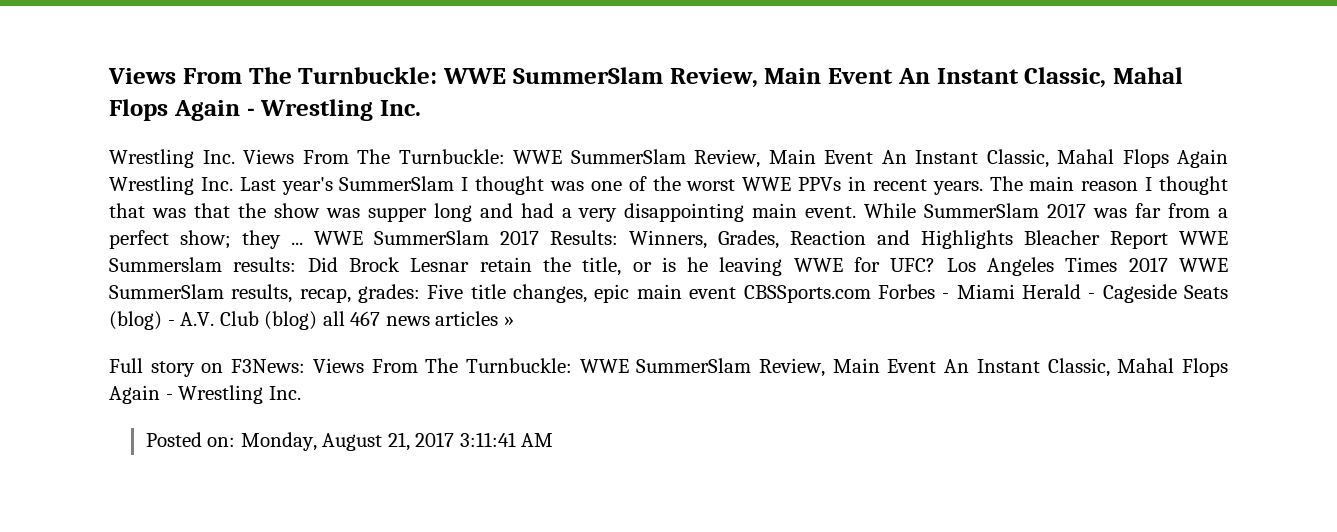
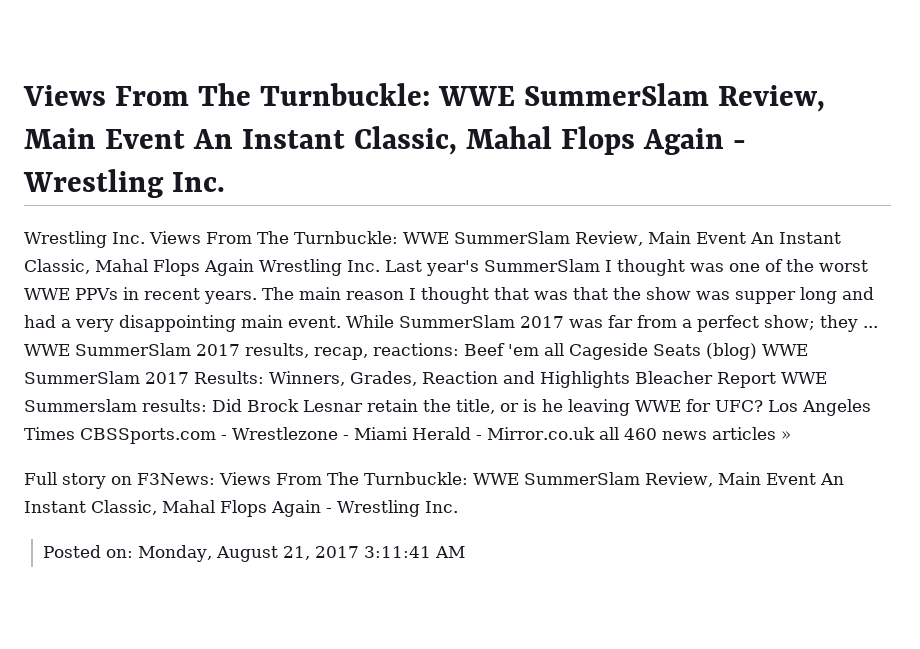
- WWE SummerSlam 2017 Results: Winners, Grades, Reaction and Highlights Bleacher Report WWE Summerslam results: Did Brock Lesnar retain the title, or is he leaving WWE for UFC?
+ WWE SummerSlam 2017 results, recap, reactions: Beef 'em all Cageside Seats (blog) WWE SummerSlam 2017 Results: Winners, Grades, Reaction and Highlights Bleacher Report WWE Summerslam results: Did Brock Lesnar retain the title, or is he leaving WWE for UFC?
- Los Angeles Times 2017 WWE SummerSlam results, recap, grades: Five title changes, epic main event CBSSports.com Forbes - Miami Herald - Cageside Seats (blog) - A.V. Club (blog) all 467 news articles »
+ Los Angeles Times CBSSports.com - Wrestlezone - Miami Herald - Mirror.co.uk all 460 news articles »

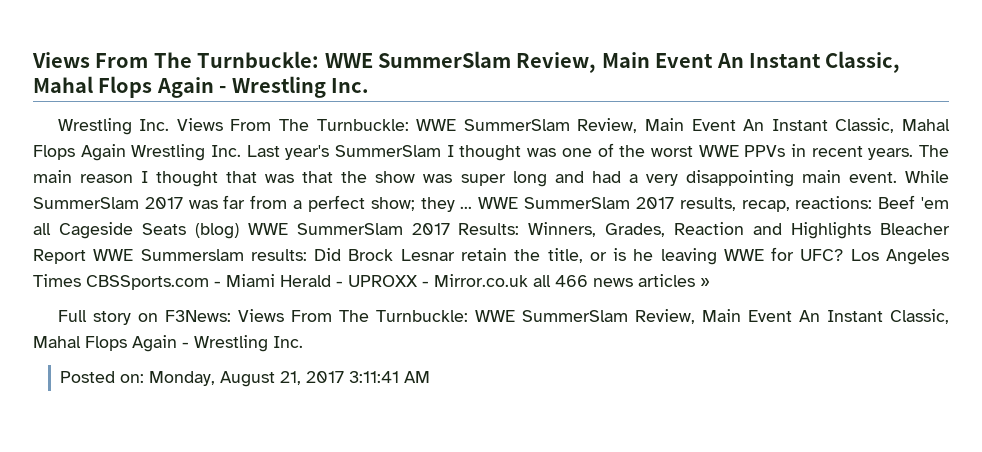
- The main reason I thought that was that the show was supper long and had a very disappointing main event.
+ The main reason I thought that was that the show was super long and had a very disappointing main event.
- Los Angeles Times CBSSports.com - Wrestlezone - Miami Herald - Mirror.co.uk all 460 news articles »
+ Los Angeles Times CBSSports.com - Miami Herald - UPROXX - Mirror.co.uk all 466 news articles »

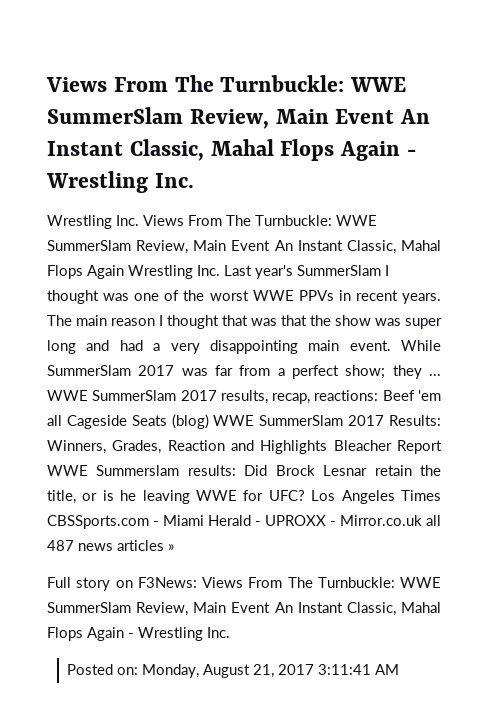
- Los Angeles Times CBSSports.com - Miami Herald - UPROXX - Mirror.co.uk all 466 news articles »
+ Los Angeles Times CBSSports.com - Miami Herald - UPROXX - Mirror.co.uk all 487 news articles »

